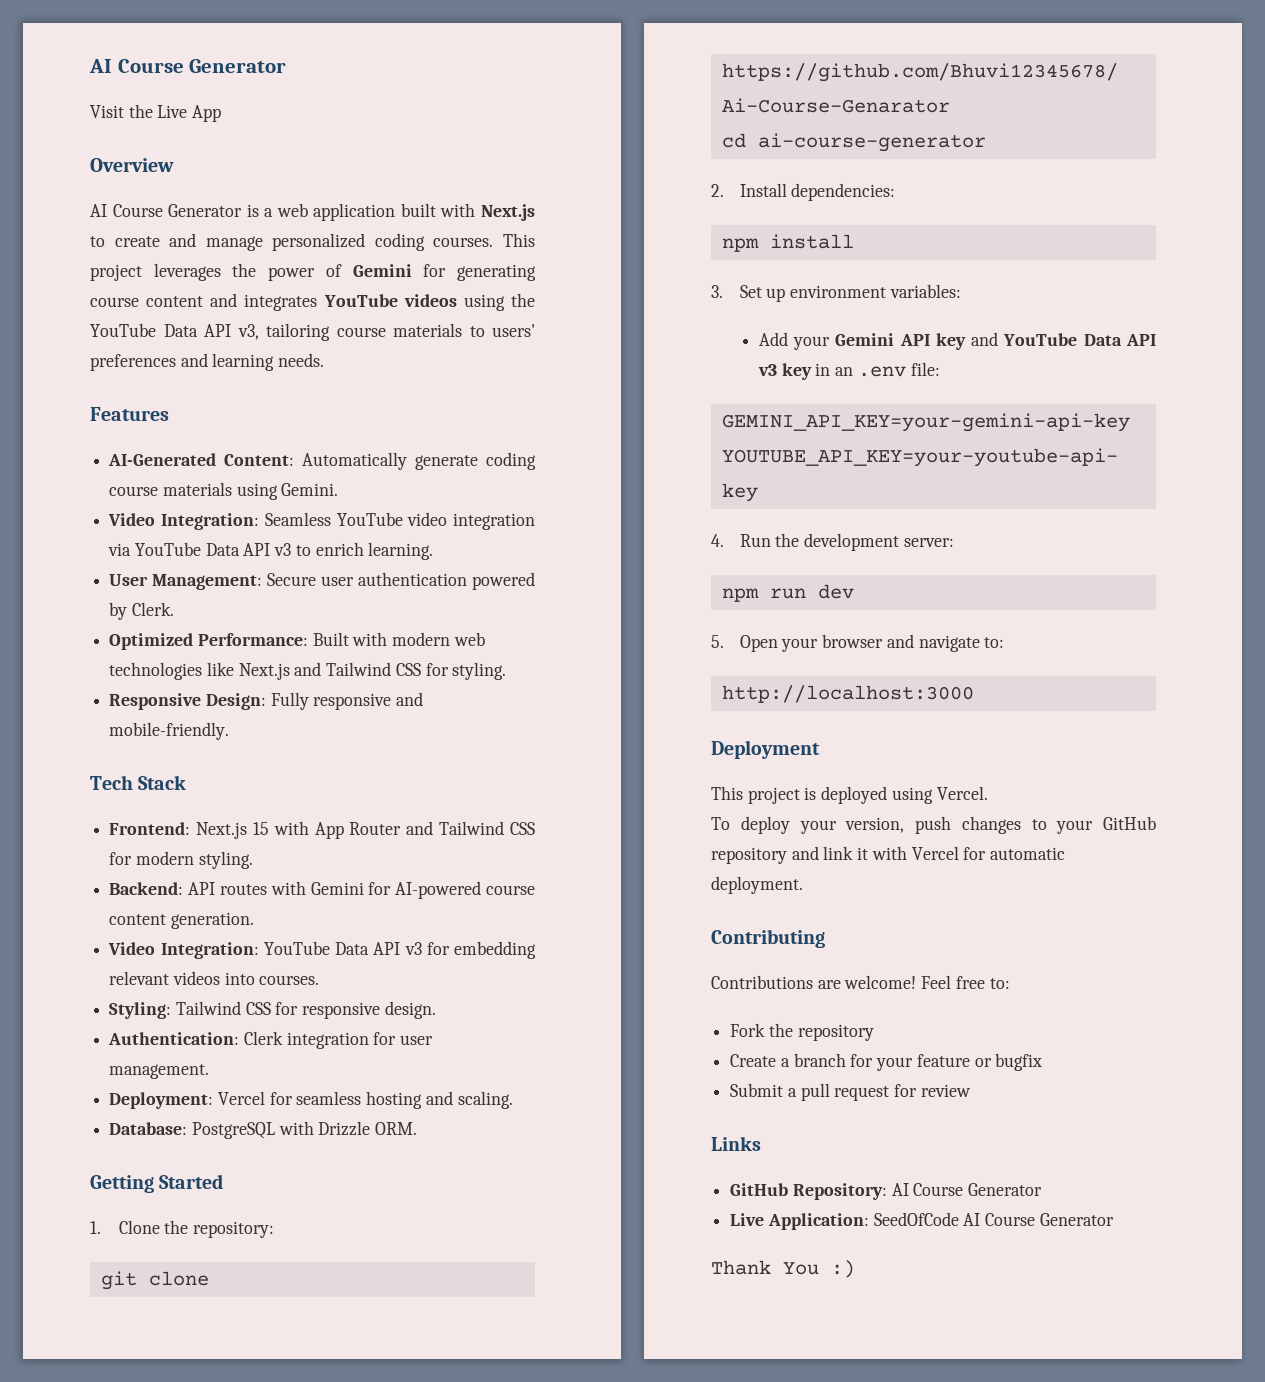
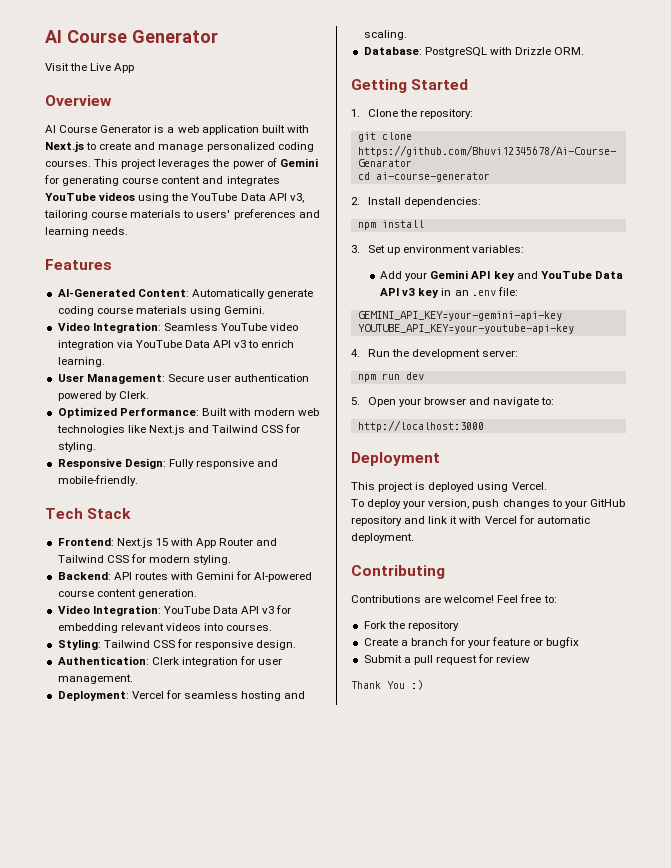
- Links
- GitHub Repository: AI Course Generator
- Live Application: SeedOfCode AI Course Generator

